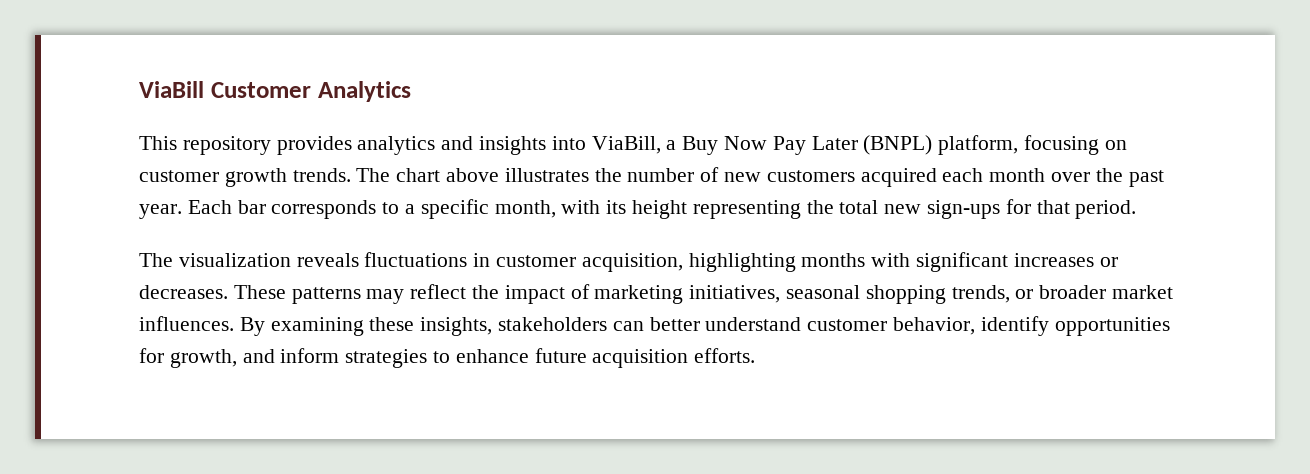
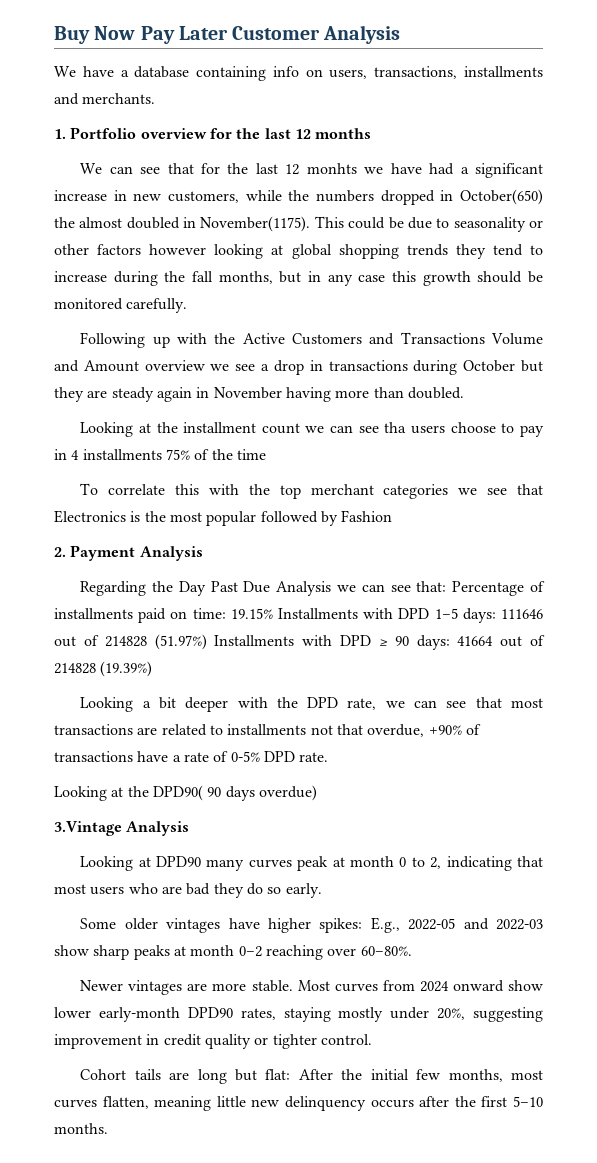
- ViaBill Customer Analytics
- This repository provides analytics and insights into ViaBill, a Buy Now Pay Later (BNPL) platform, focusing on customer growth trends. The chart above illustrates the number of new customers acquired each month over the past year. Each bar corresponds to a specific month, with its height representing the total new sign-ups for that period.
- The visualization reveals fluctuations in customer acquisition, highlighting months with significant increases or decreases. These patterns may reflect the impact of marketing initiatives, seasonal shopping trends, or broader market influences. By examining these insights, stakeholders can better understand customer behavior, identify opportunities for growth, and inform strategies to enhance future acquisition efforts.
+ Buy Now Pay Later Customer Analysis
+ We have a database containing info on users, transactions, installments and merchants.
+ 1. Portfolio overview for the last 12 months
+ We can see that for the last 12 monhts we have had a significant increase in new customers, while the numbers dropped in October(650) the almost doubled in November(1175). This could be due to seasonality or other factors however looking at global shopping trends they tend to increase during the fall months, but in any case this growth should be monitored carefully.
+ Following up with the Active Customers and Transactions Volume and Amount overview we see a drop in transactions during October but they are steady again in November having more than doubled.
+ Looking at the installment count we can see tha users choose to pay in 4 installments 75% of the time
+ To correlate this with the top merchant categories we see that Electronics is the most popular followed by Fashion
+ 2. Payment Analysis
+ Regarding the Day Past Due Analysis we can see that: Percentage of installments paid on time: 19.15% Installments with DPD 1–5 days: 111646 out of 214828 (51.97%) Installments with DPD ≥ 90 days: 41664 out of 214828 (19.39%)
+ Looking a bit deeper with the DPD rate, we can see that most transactions are related to installments not that overdue, +90% of transactions have a rate of 0-5% DPD rate.
+ Looking at the DPD90( 90 days overdue)
+ 3.Vintage Analysis
+ Looking at DPD90 many curves peak at month 0 to 2, indicating that most users who are bad they do so early.
+ Some older vintages have higher spikes: E.g., 2022-05 and 2022-03 show sharp peaks at month 0–2 reaching over 60–80%.
+ Newer vintages are more stable. Most curves from 2024 onward show lower early-month DPD90 rates, staying mostly under 20%, suggesting improvement in credit quality or tighter control.
+ Cohort tails are long but flat: After the initial few months, most curves flatten, meaning little new delinquency occurs after the first 5–10 months.

